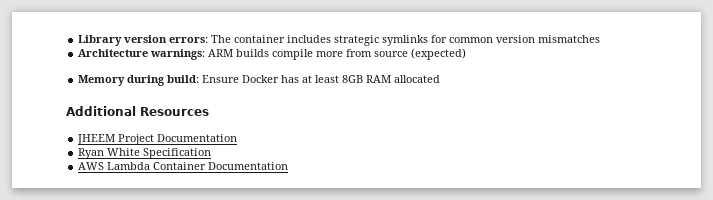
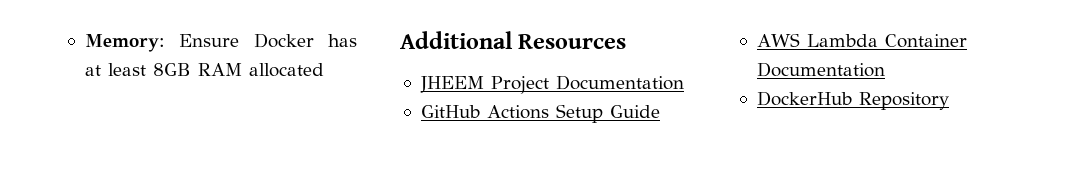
- Library version errors: The container includes strategic symlinks for common version mismatches
- Architecture warnings: ARM builds compile more from source (expected)
- Memory during build: Ensure Docker has at least 8GB RAM allocated
+ Memory: Ensure Docker has at least 8GB RAM allocated
- Ryan White Specification
+ GitHub Actions Setup Guide
+ DockerHub Repository

